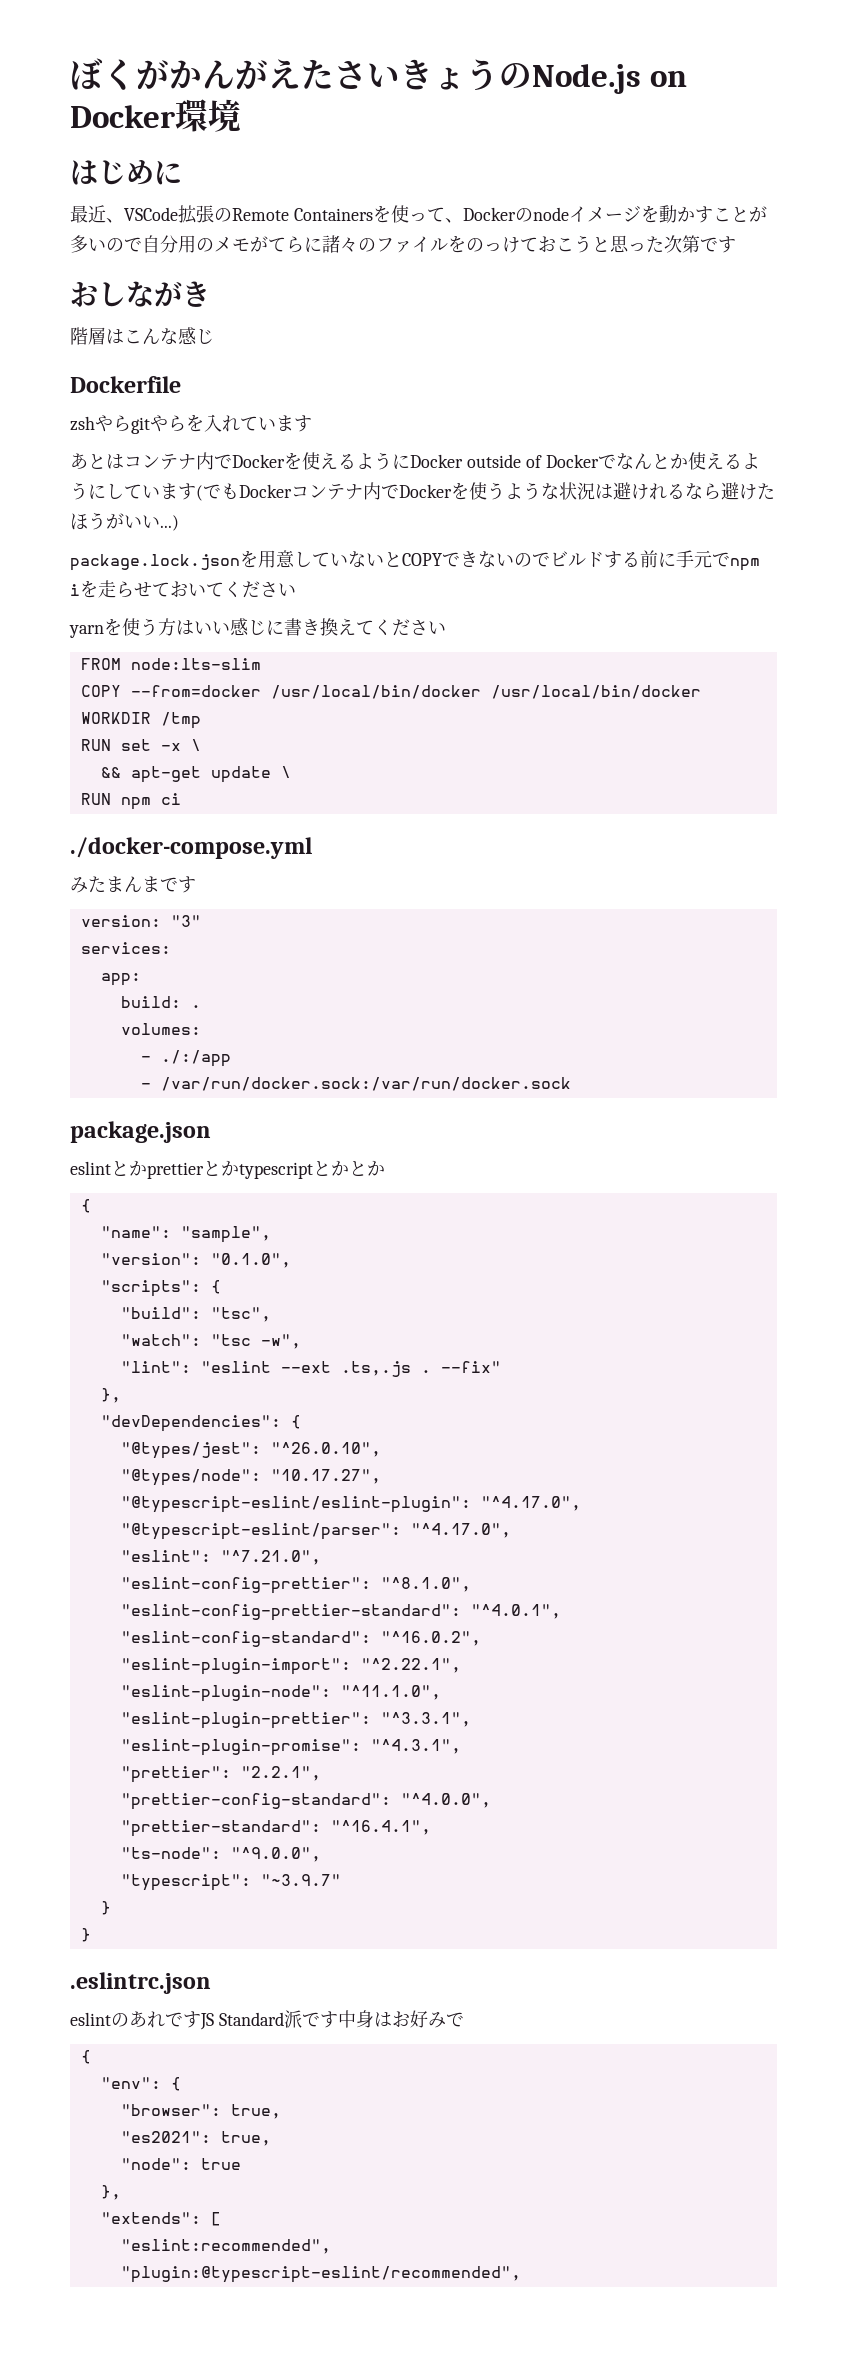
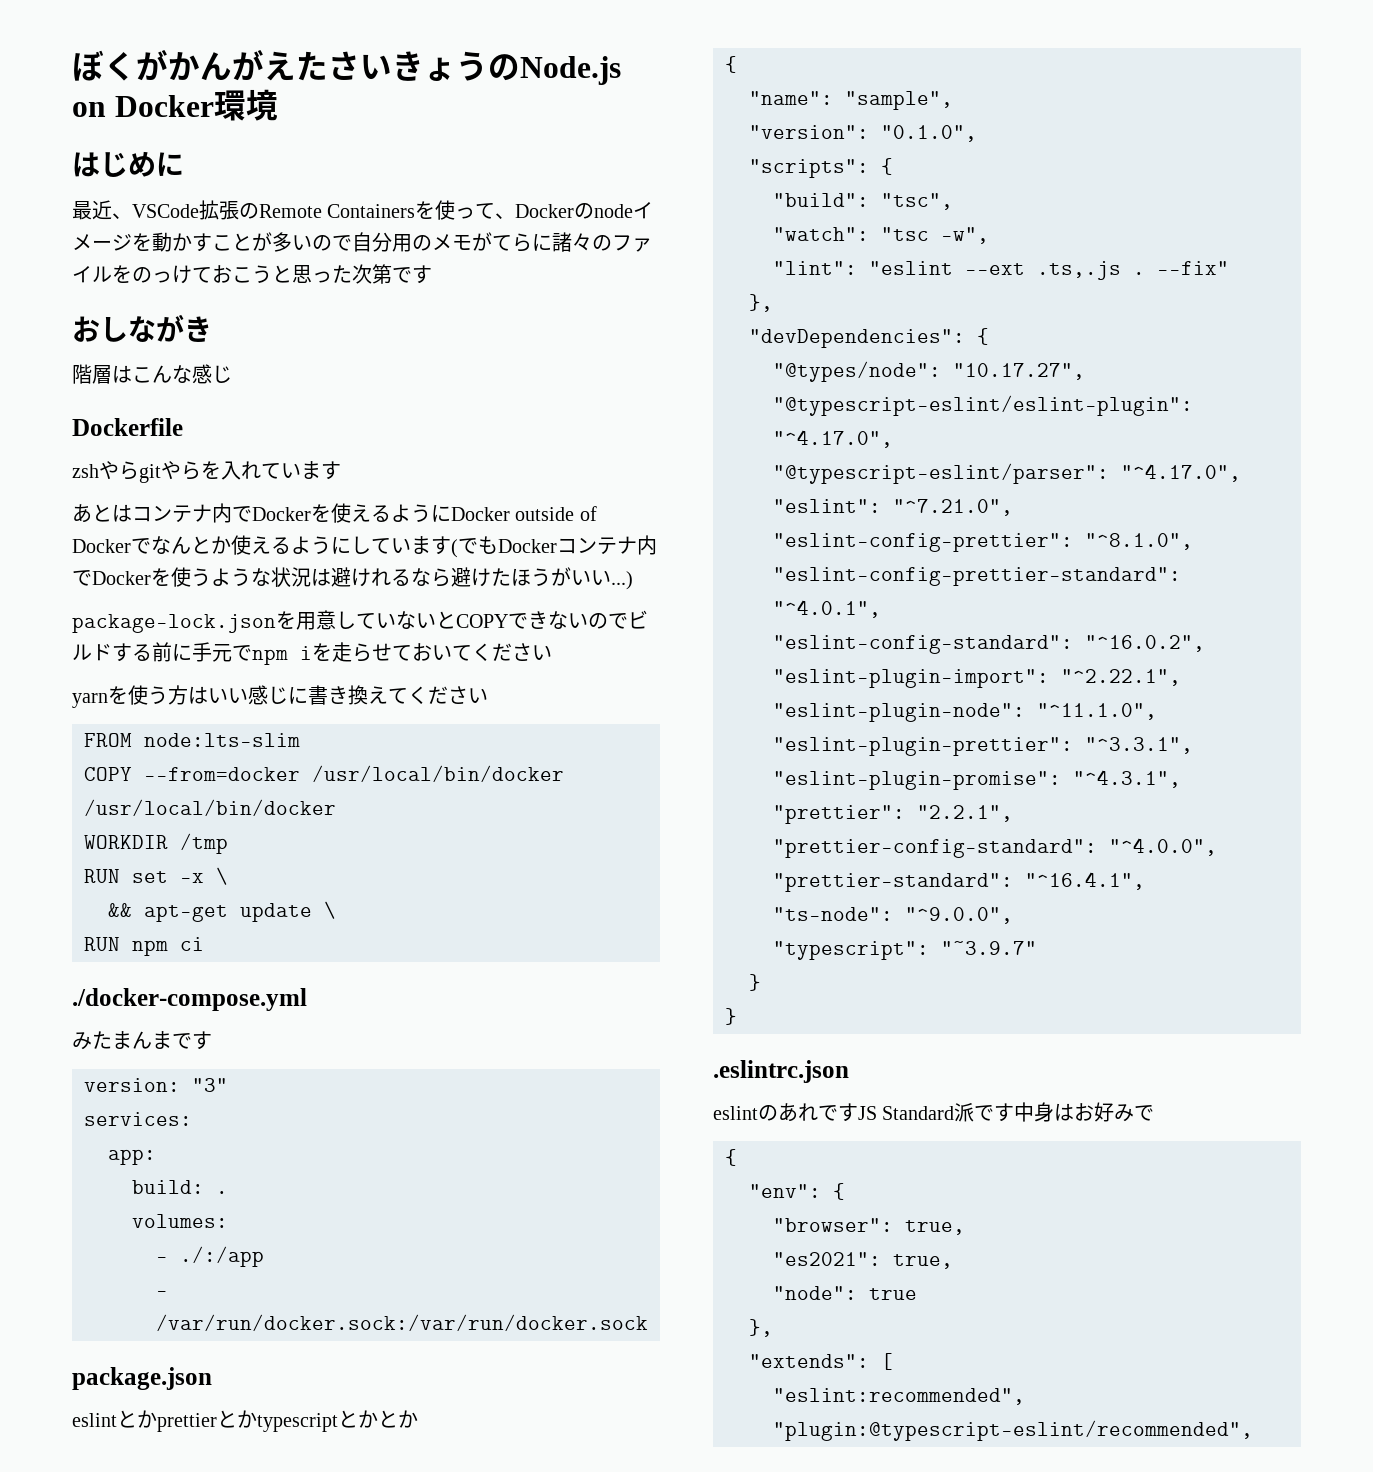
- package.lock.jsonを用意していないとCOPYできないのでビルドする前に手元でnpm iを走らせておいてください
+ package-lock.jsonを用意していないとCOPYできないのでビルドする前に手元でnpm iを走らせておいてください
- "@types/jest": "^26.0.10",

